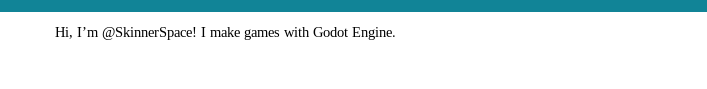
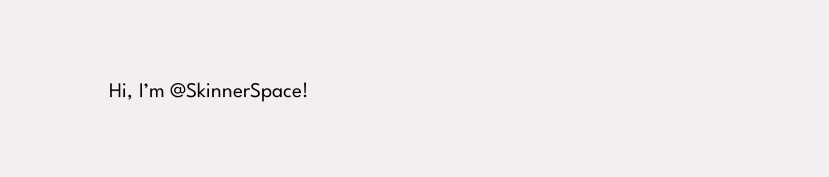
- I make games with Godot Engine.

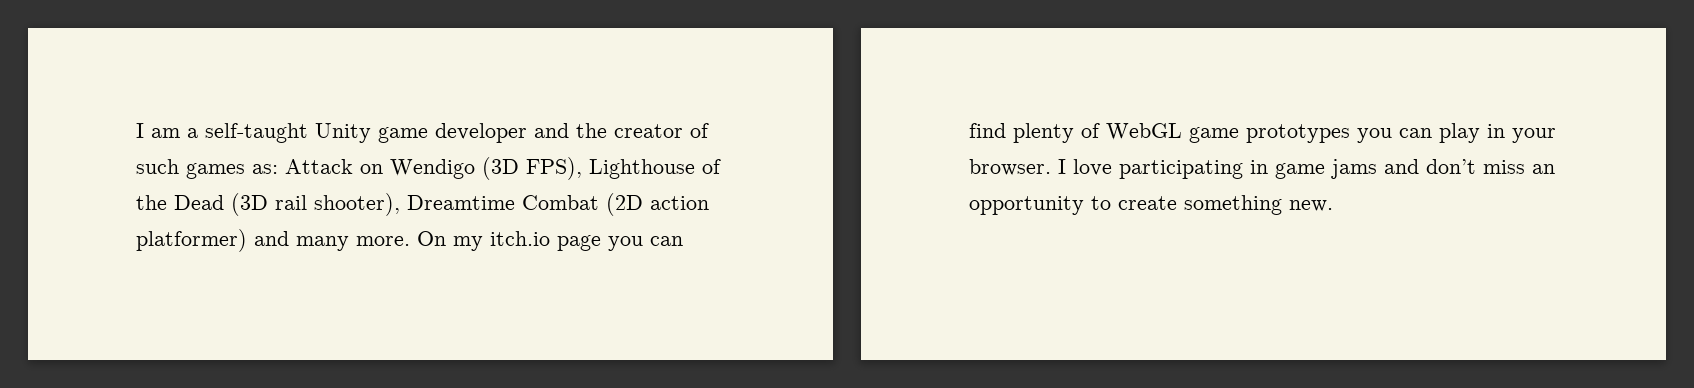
- Hi, I’m @SkinnerSpace!
+ I am a self-taught Unity game developer and the creator of such games as: Attack on Wendigo (3D FPS), Lighthouse of the Dead (3D rail shooter), Dreamtime Combat (2D action platformer) and many more. On my itch.io page you can find plenty of WebGL game prototypes you can play in your browser. I love participating in game jams and don’t miss an opportunity to create something new.

